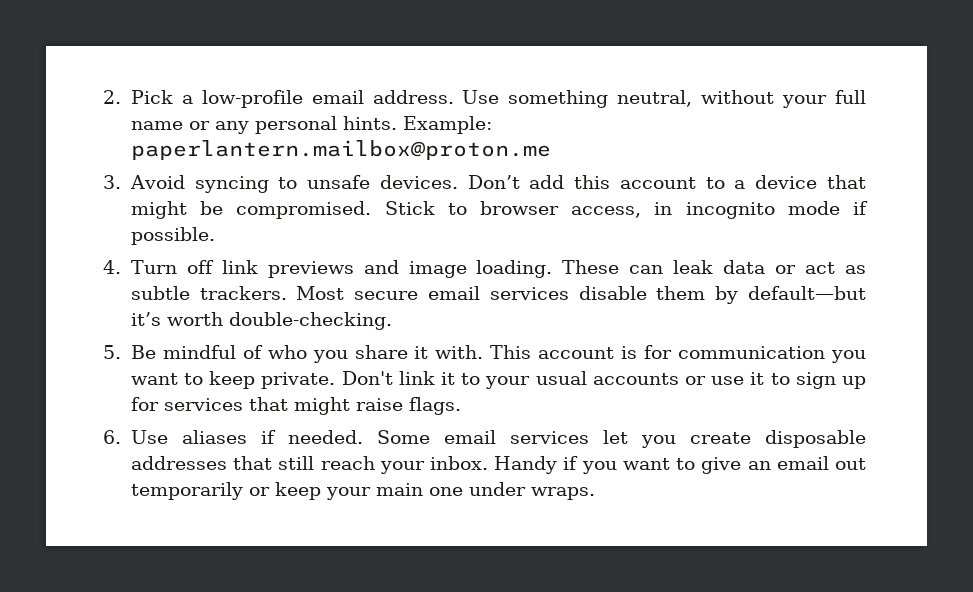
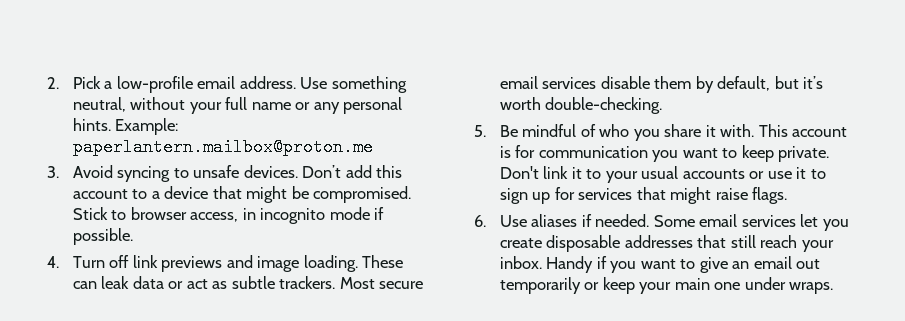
- Most secure email services disable them by default—but it’s worth double-checking.
+ Most secure email services disable them by default, but it’s worth double-checking.

